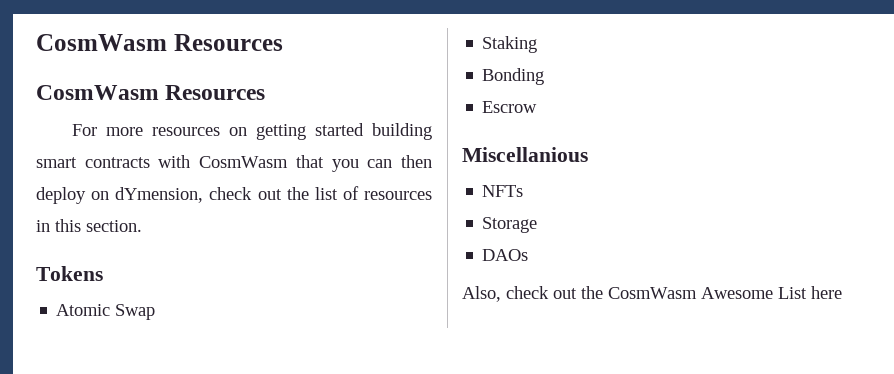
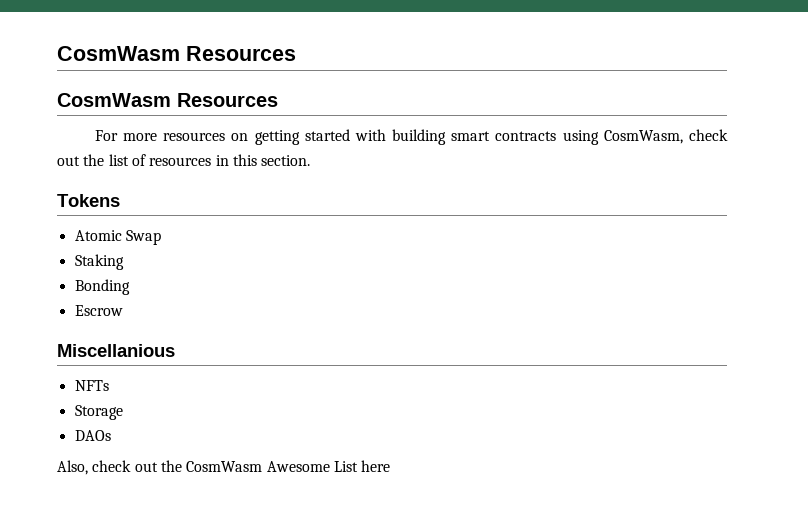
- For more resources on getting started building smart contracts with CosmWasm that you can then deploy on dYmension, check out the list of resources in this section.
+ For more resources on getting started with building smart contracts using CosmWasm, check out the list of resources in this section.

